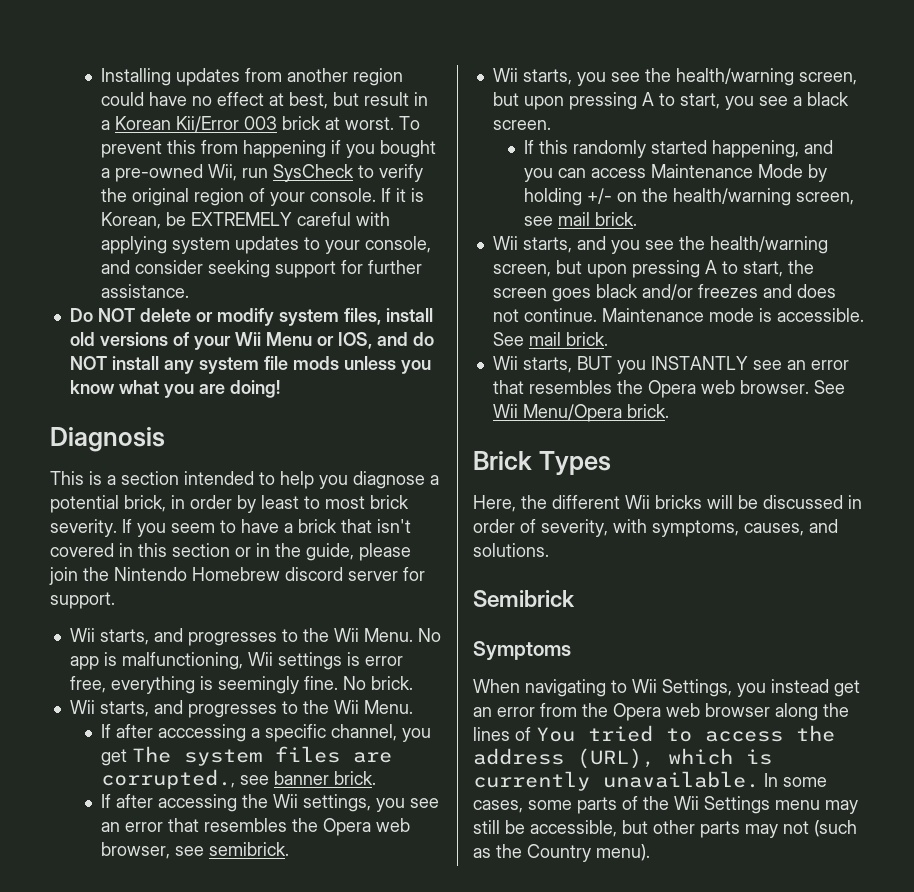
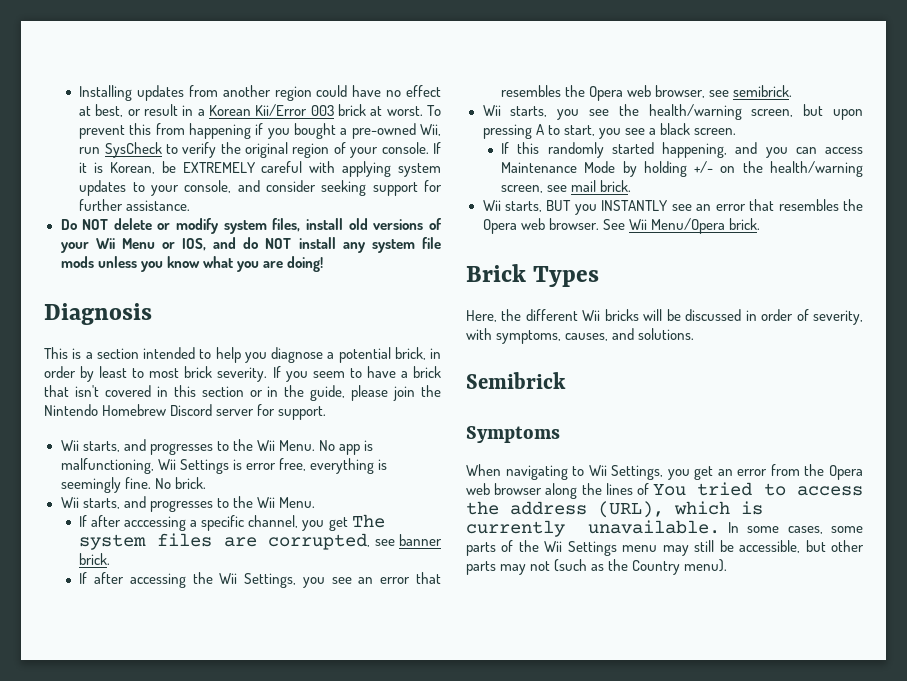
- Installing updates from another region could have no effect at best, but result in a Korean Kii/Error 003 brick at worst.
+ Installing updates from another region could have no effect at best, or result in a Korean Kii/Error 003 brick at worst.
- If you seem to have a brick that isn't covered in this section or in the guide, please join the Nintendo Homebrew discord server for support.
+ If you seem to have a brick that isn't covered in this section or in the guide, please join the Nintendo Homebrew Discord server for support.
- No app is malfunctioning, Wii settings is error free, everything is seemingly fine.
+ No app is malfunctioning, Wii Settings is error free, everything is seemingly fine.
- If after acccessing a specific channel, you get The system files are corrupted., see banner brick.
+ If after acccessing a specific channel, you get The system files are corrupted, see banner brick.
- If after accessing the Wii settings, you see an error that resembles the Opera web browser, see semibrick.
+ If after accessing the Wii Settings, you see an error that resembles the Opera web browser, see semibrick.
- Wii starts, and you see the health/warning screen, but upon pressing A to start, the screen goes black and/or freezes and does not continue. Maintenance mode is accessible. See mail brick.
- When navigating to Wii Settings, you instead get an error from the Opera web browser along the lines of You tried to access the address (URL), which is currently unavailable.
+ When navigating to Wii Settings, you get an error from the Opera web browser along the lines of You tried to access the address (URL), which is currently unavailable.

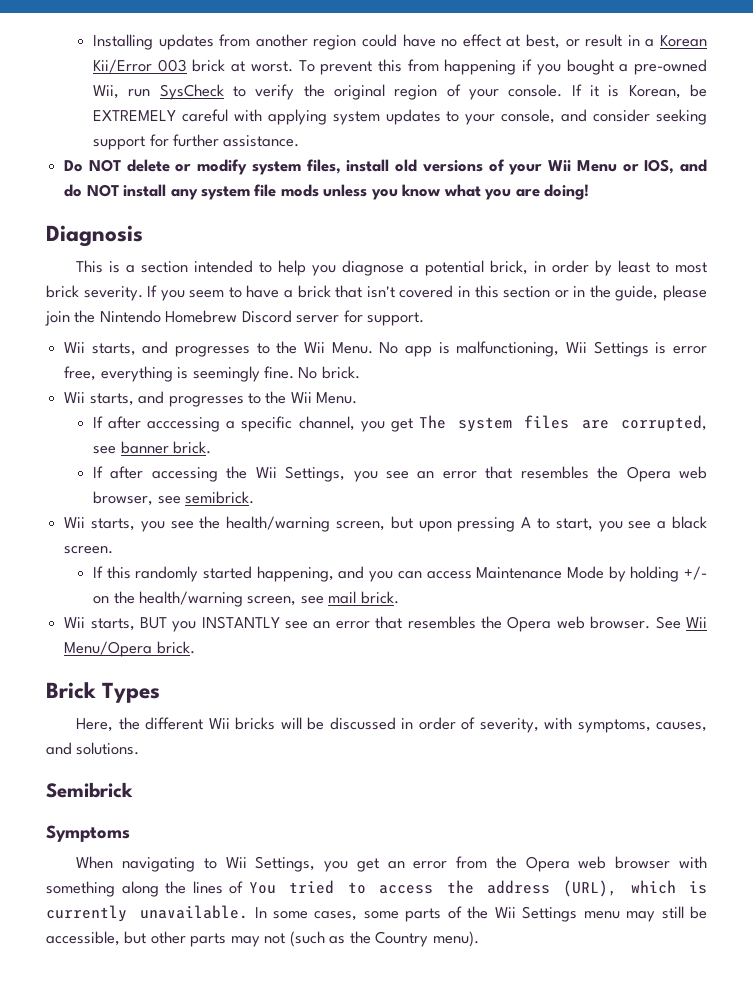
- When navigating to Wii Settings, you get an error from the Opera web browser along the lines of You tried to access the address (URL), which is currently unavailable.
+ When navigating to Wii Settings, you get an error from the Opera web browser with something along the lines of You tried to access the address (URL), which is currently unavailable.

